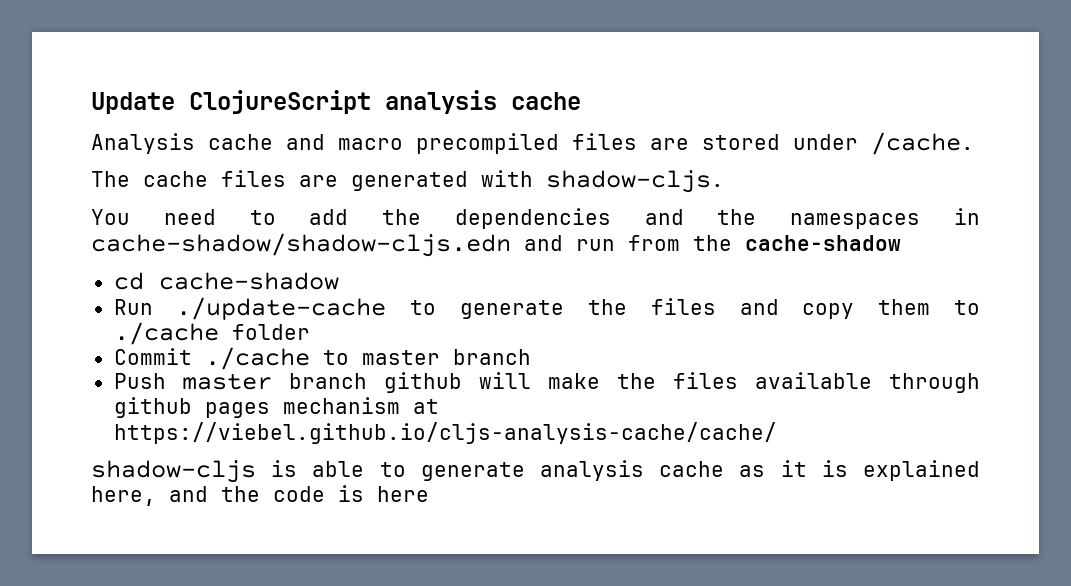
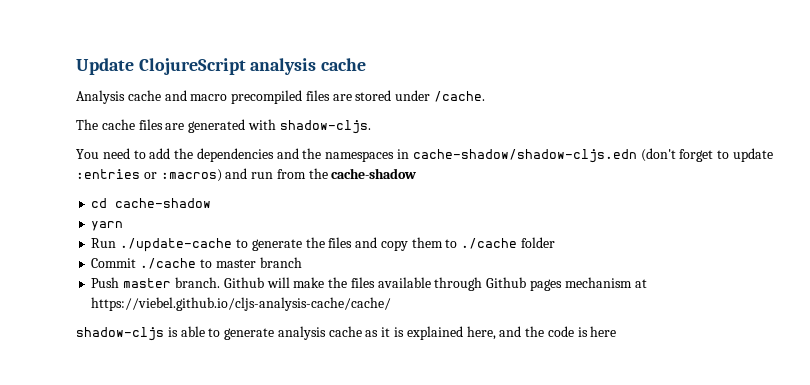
- You need to add the dependencies and the namespaces in cache-shadow/shadow-cljs.edn and run from the cache-shadow
+ You need to add the dependencies and the namespaces in cache-shadow/shadow-cljs.edn (don't forget to update :entries or :macros) and run from the cache-shadow
+ yarn
- Push master branch github will make the files available through github pages mechanism at https://viebel.github.io/cljs-analysis-cache/cache/
+ Push master branch. Github will make the files available through Github pages mechanism at https://viebel.github.io/cljs-analysis-cache/cache/

